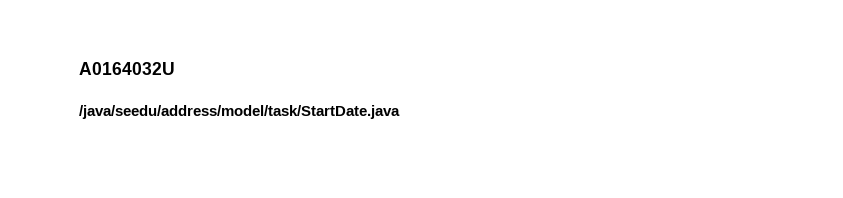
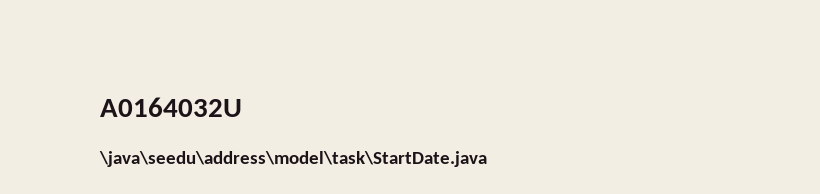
- /java/seedu/address/model/task/StartDate.java
+ \java\seedu\address\model\task\StartDate.java

